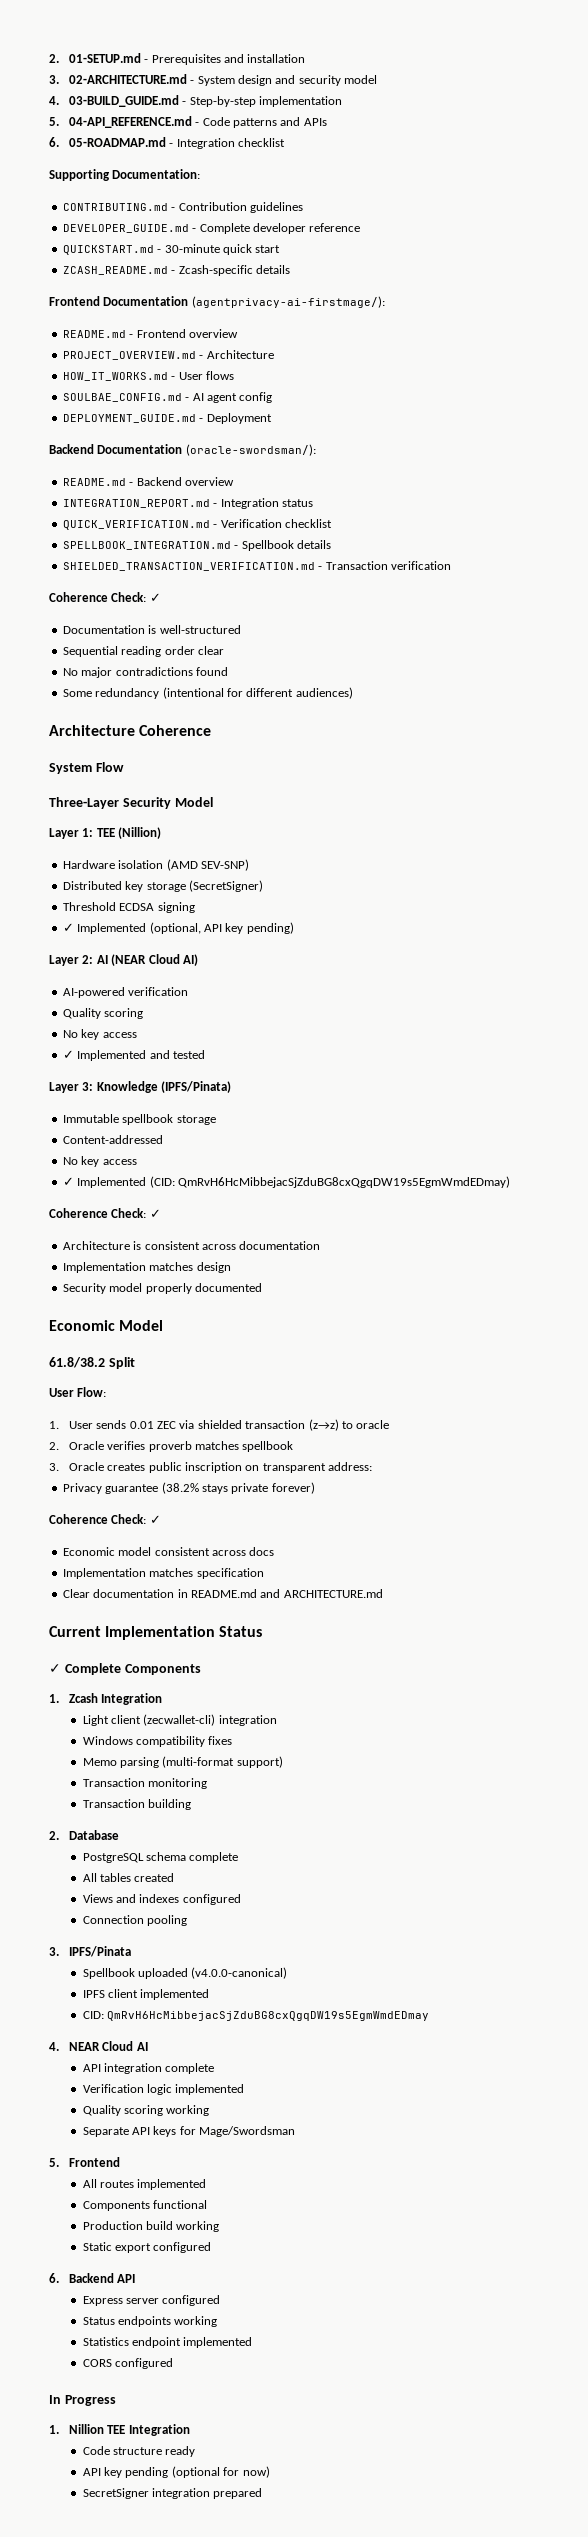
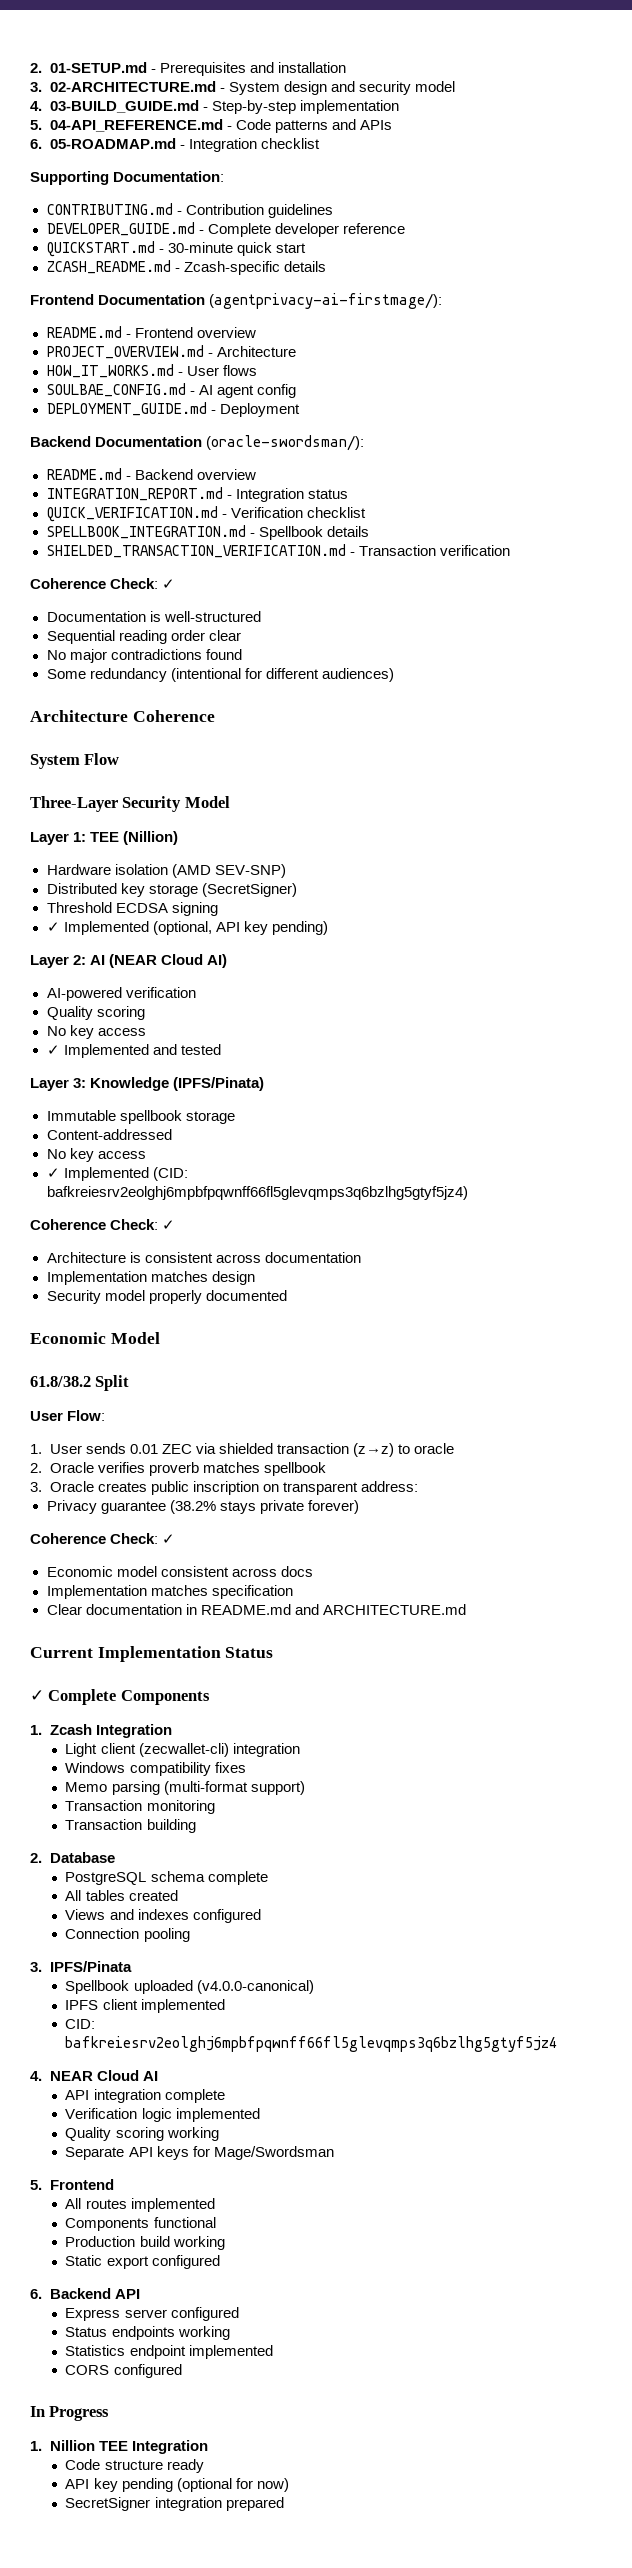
- ✓ Implemented (CID: QmRvH6HcMibbejacSjZduBG8cxQgqDW19s5EgmWmdEDmay)
+ ✓ Implemented (CID: bafkreiesrv2eolghj6mpbfpqwnff66fl5glevqmps3q6bzlhg5gtyf5jz4)
- CID: QmRvH6HcMibbejacSjZduBG8cxQgqDW19s5EgmWmdEDmay
+ CID: bafkreiesrv2eolghj6mpbfpqwnff66fl5glevqmps3q6bzlhg5gtyf5jz4

